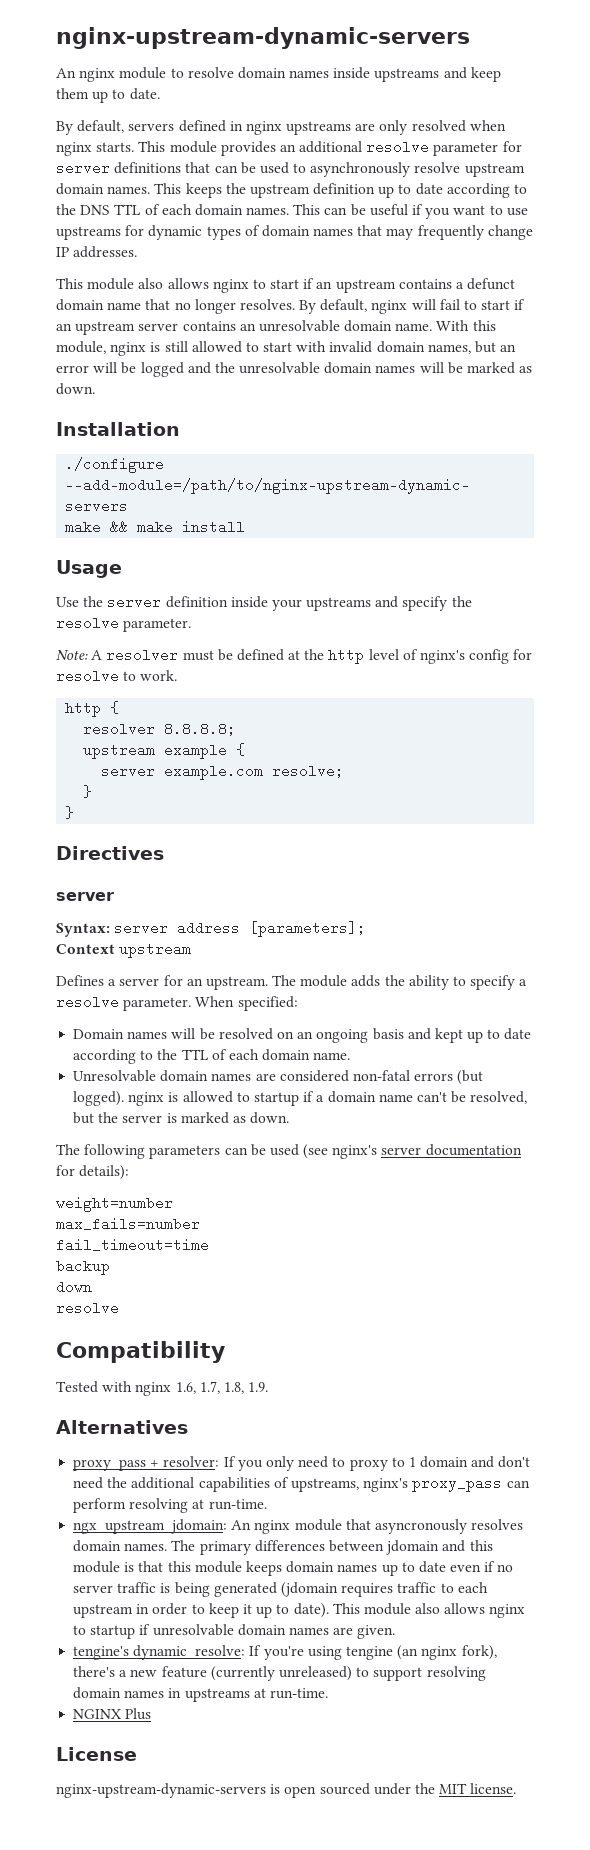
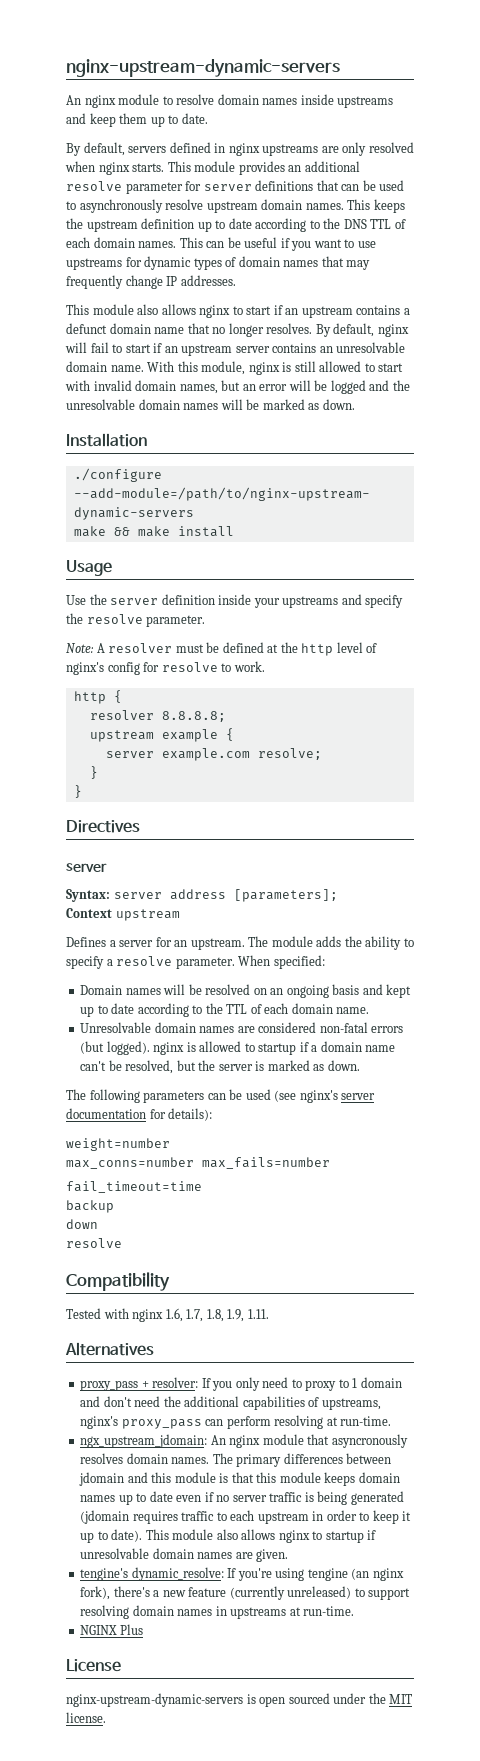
- max_fails=number
+ max_conns=number max_fails=number
- Tested with nginx 1.6, 1.7, 1.8, 1.9.
+ Tested with nginx 1.6, 1.7, 1.8, 1.9, 1.11.

